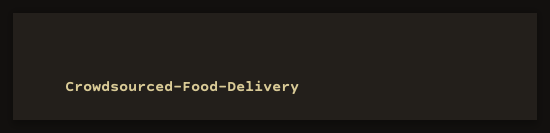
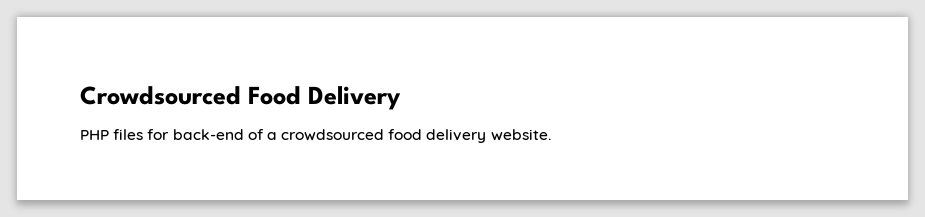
- Crowdsourced-Food-Delivery
+ Crowdsourced Food Delivery
+ PHP files for back-end of a crowdsourced food delivery website.

